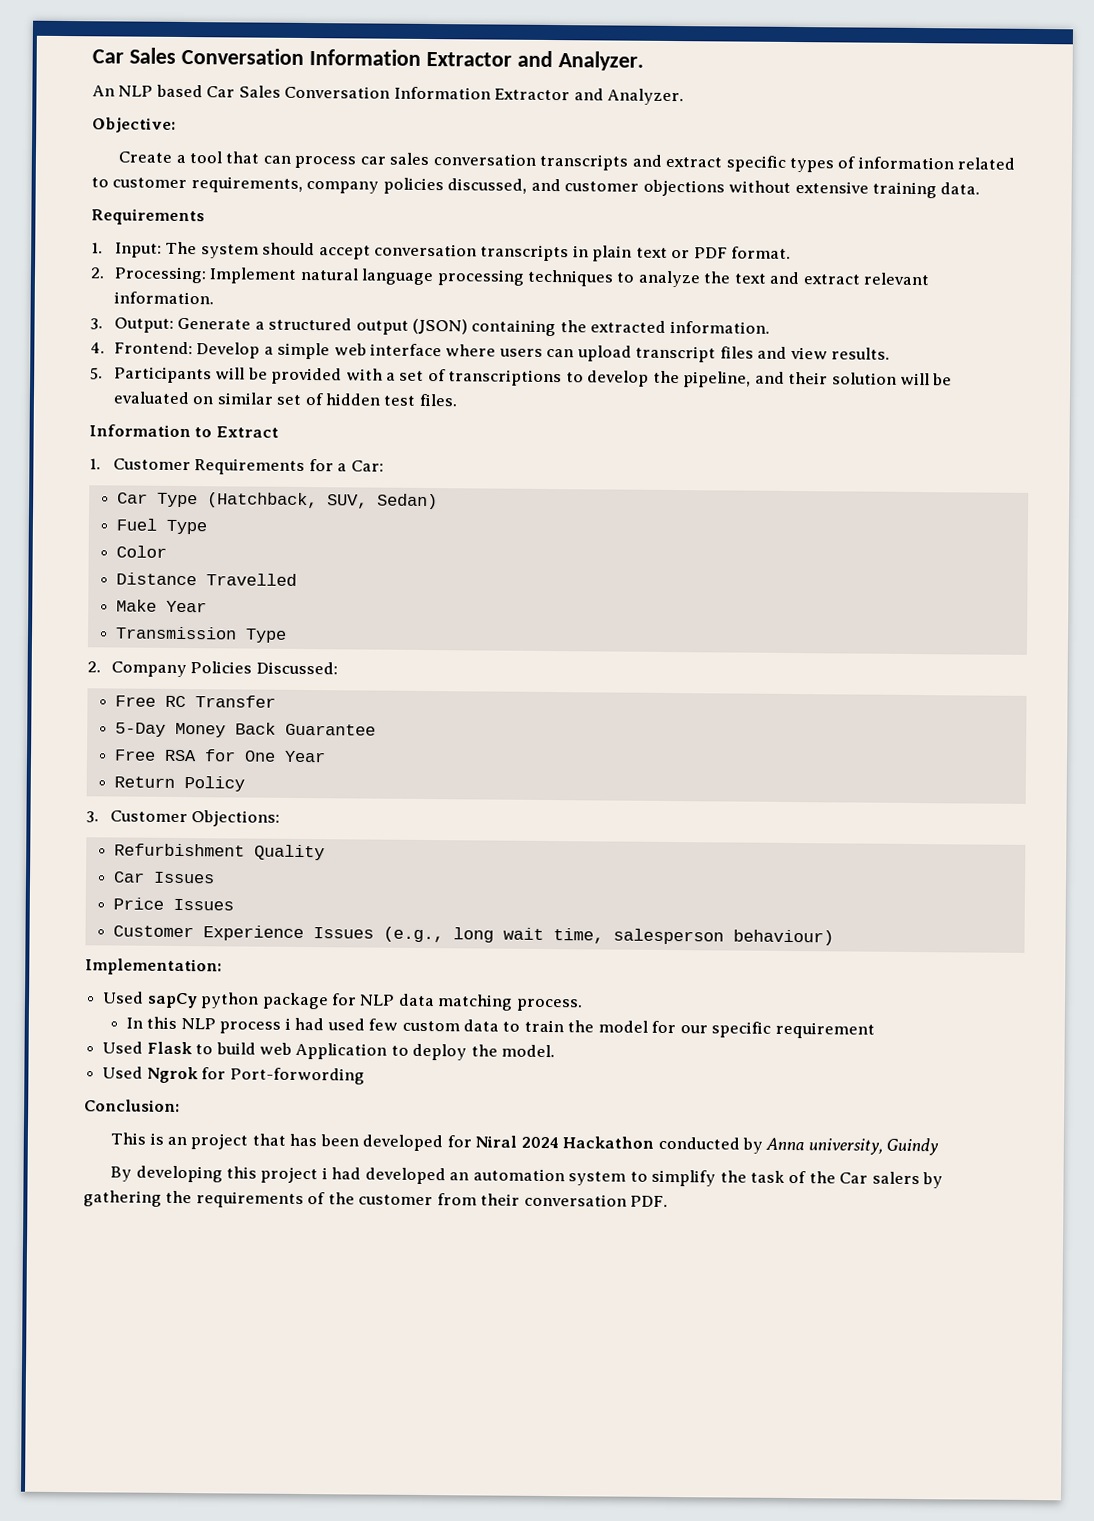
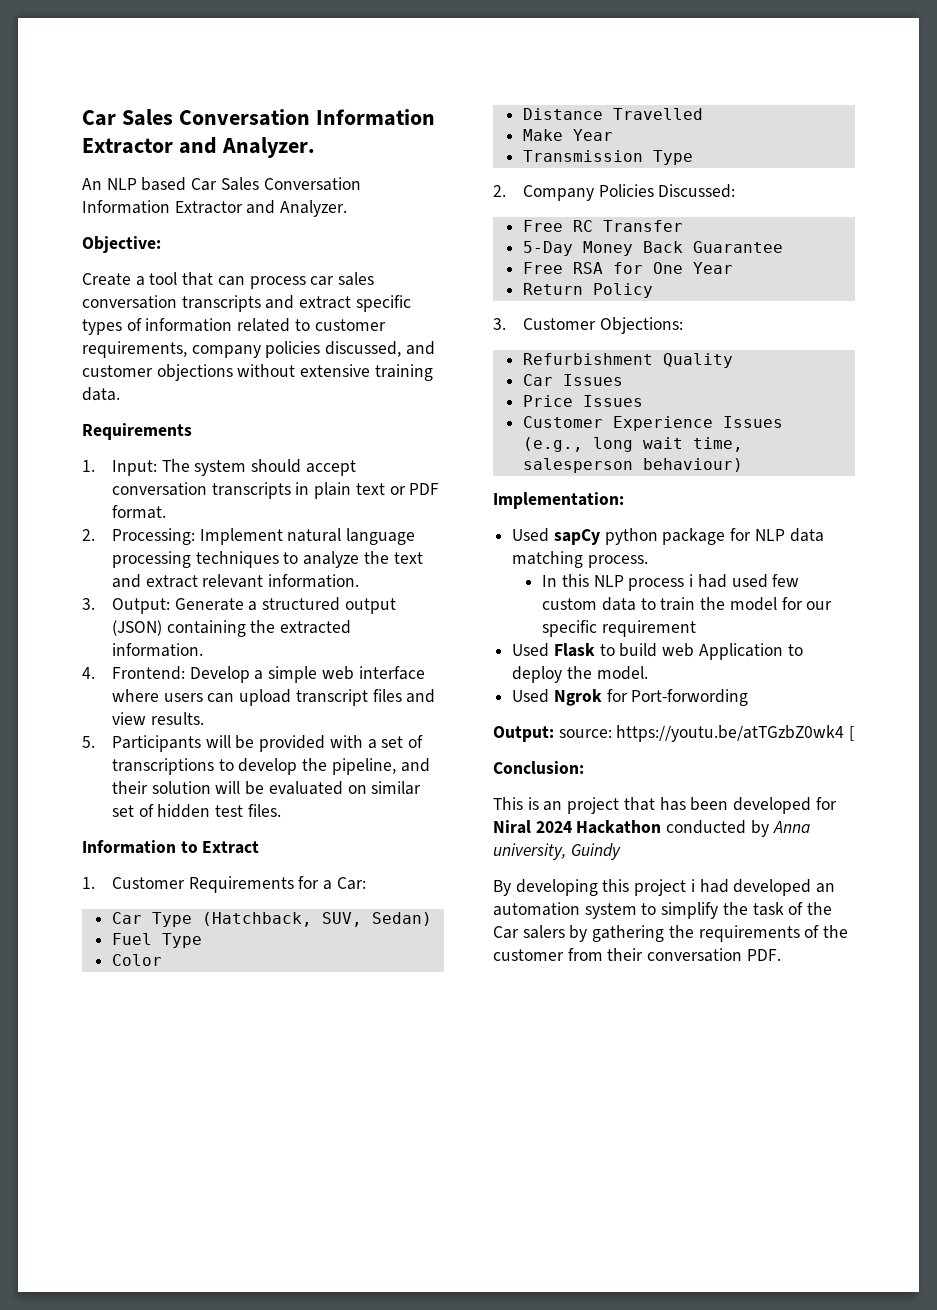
+ Output: source: https://youtu.be/atTGzbZ0wk4 [

